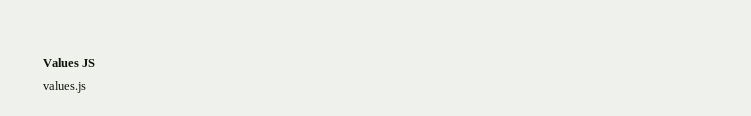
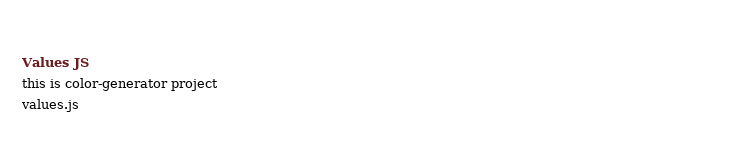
+ this is color-generator project

